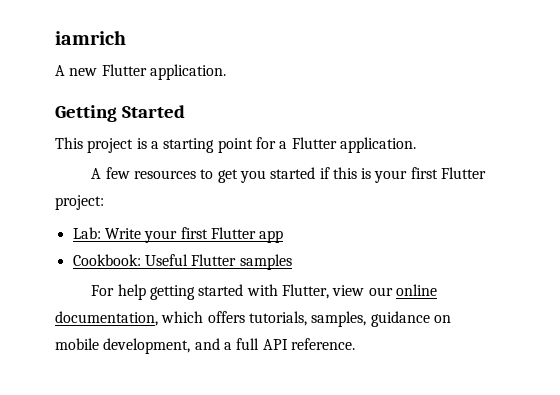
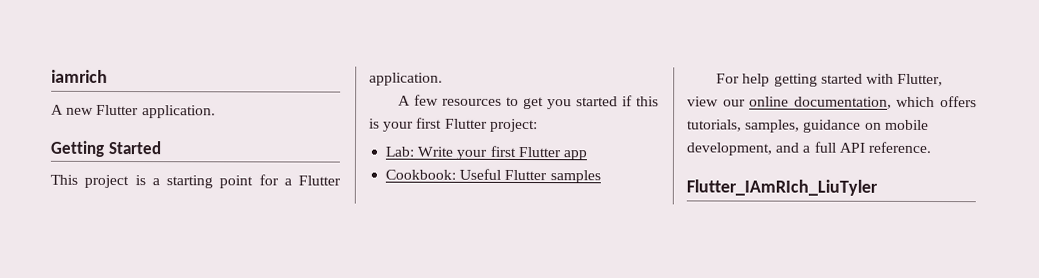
+ Flutter_IAmRIch_LiuTyler

